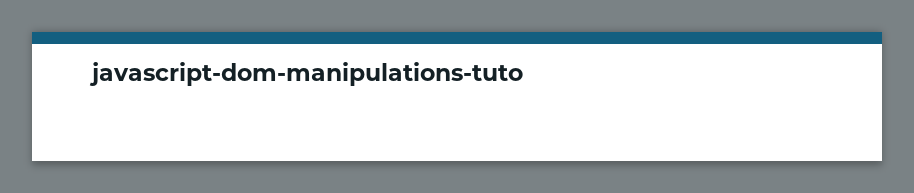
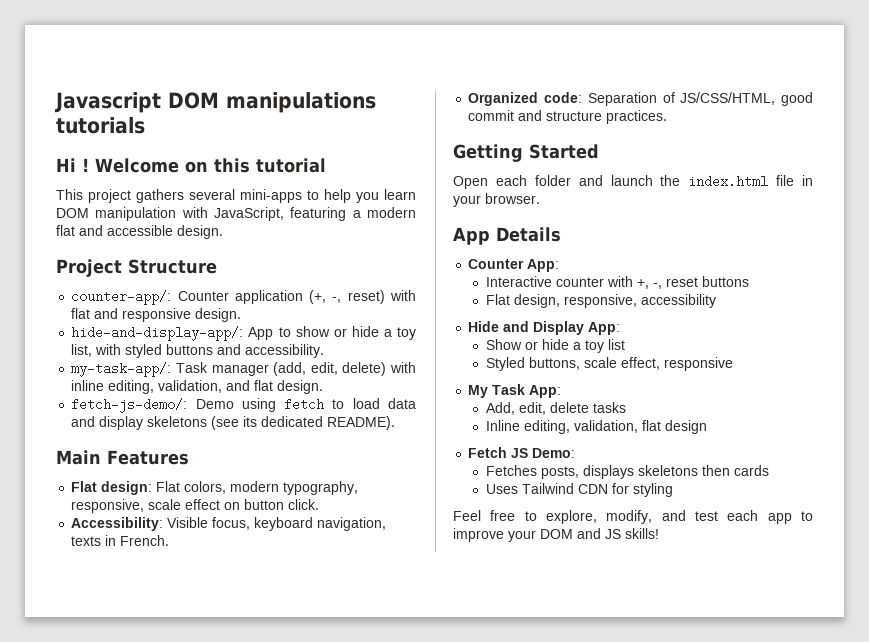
- javascript-dom-manipulations-tuto
+ Javascript DOM manipulations tutorials
+ Hi ! Welcome on this tutorial
+ This project gathers several mini-apps to help you learn DOM manipulation with JavaScript, featuring a modern flat and accessible design.
+ Project Structure
+ counter-app/: Counter application (+, -, reset) with flat and responsive design.
+ hide-and-display-app/: App to show or hide a toy list, with styled buttons and accessibility.
+ my-task-app/: Task manager (add, edit, delete) with inline editing, validation, and flat design.
+ fetch-js-demo/: Demo using fetch to load data and display skeletons (see its dedicated README).
+ Main Features
+ Flat design: Flat colors, modern typography, responsive, scale effect on button click.
+ Accessibility: Visible focus, keyboard navigation, texts in French.
+ Organized code: Separation of JS/CSS/HTML, good commit and structure practices.
+ Getting Started
+ Open each folder and launch the index.html file in your browser.
+ App Details
+ Counter App:
+ Interactive counter with +, -, reset buttons
+ Flat design, responsive, accessibility
+ Hide and Display App:
+ Show or hide a toy list
+ Styled buttons, scale effect, responsive
+ My Task App:
+ Add, edit, delete tasks
+ Inline editing, validation, flat design
+ Fetch JS Demo:
+ Fetches posts, displays skeletons then cards
+ Uses Tailwind CDN for styling
+ Feel free to explore, modify, and test each app to improve your DOM and JS skills!

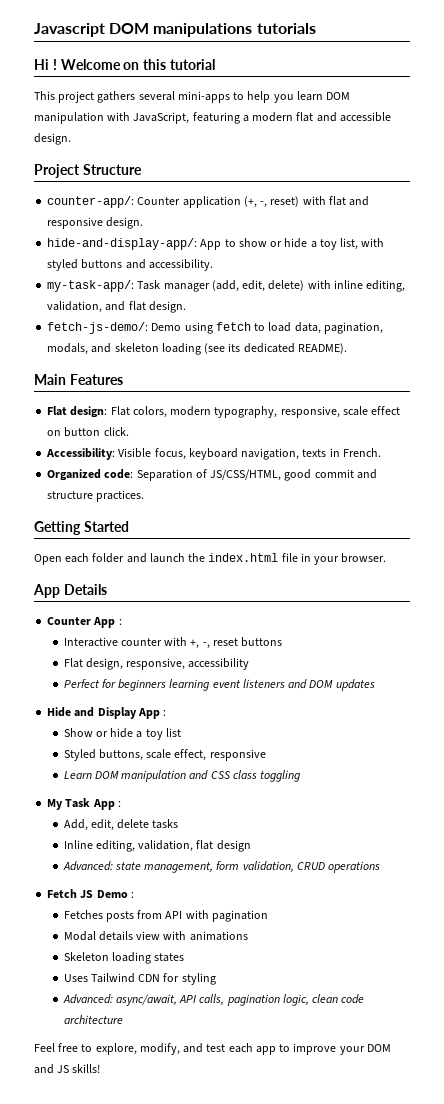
- fetch-js-demo/: Demo using fetch to load data and display skeletons (see its dedicated README).
+ fetch-js-demo/: Demo using fetch to load data, pagination, modals, and skeleton loading (see its dedicated README).
- Counter App:
+ Counter App :
+ Perfect for beginners learning event listeners and DOM updates
- Hide and Display App:
+ Hide and Display App :
+ Learn DOM manipulation and CSS class toggling
- My Task App:
+ My Task App :
+ Advanced: state management, form validation, CRUD operations
- Fetch JS Demo:
+ Fetch JS Demo :
- Fetches posts, displays skeletons then cards
+ Fetches posts from API with pagination
+ Modal details view with animations
+ Skeleton loading states
+ Advanced: async/await, API calls, pagination logic, clean code architecture

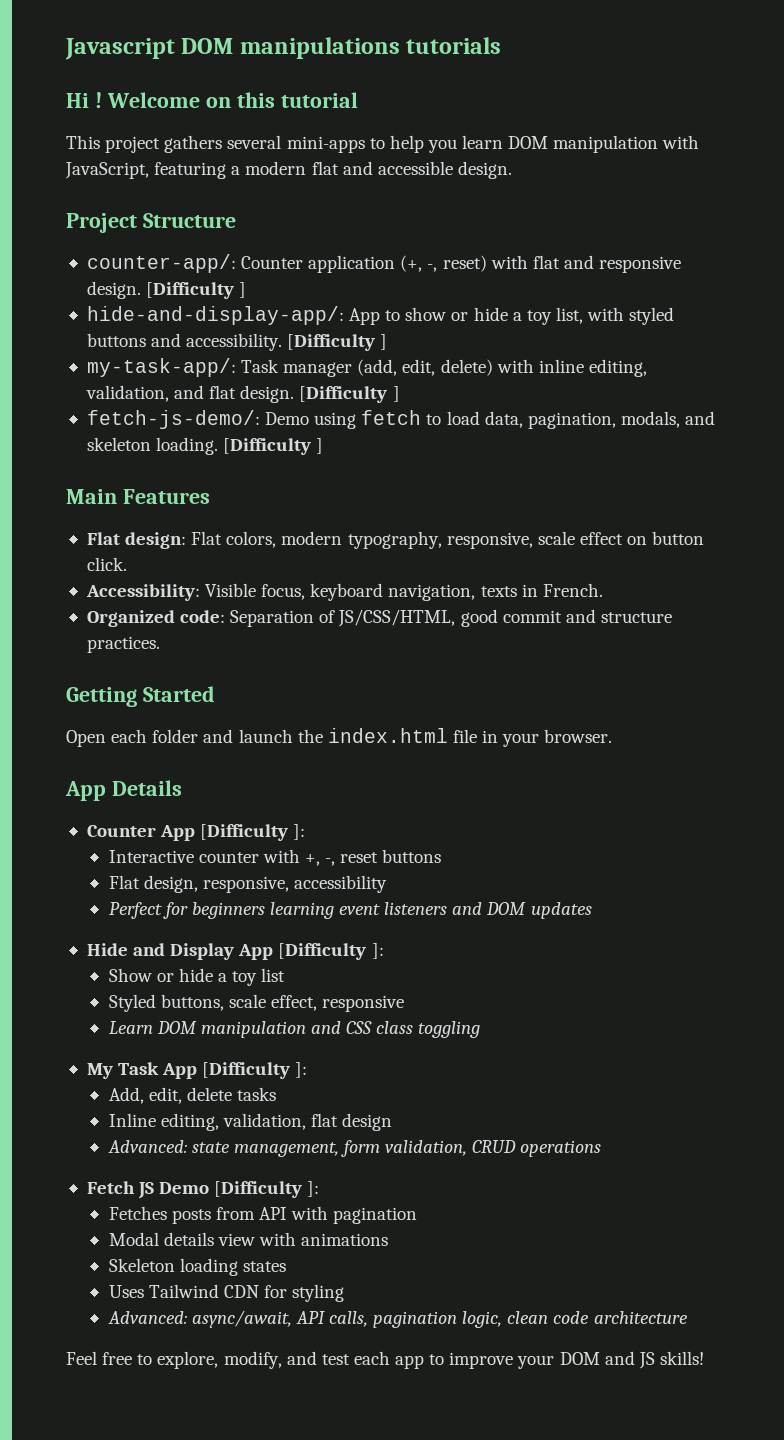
- counter-app/: Counter application (+, -, reset) with flat and responsive design.
+ counter-app/: Counter application (+, -, reset) with flat and responsive design. [Difficulty ]
- hide-and-display-app/: App to show or hide a toy list, with styled buttons and accessibility.
+ hide-and-display-app/: App to show or hide a toy list, with styled buttons and accessibility. [Difficulty ]
- my-task-app/: Task manager (add, edit, delete) with inline editing, validation, and flat design.
+ my-task-app/: Task manager (add, edit, delete) with inline editing, validation, and flat design. [Difficulty ]
- fetch-js-demo/: Demo using fetch to load data, pagination, modals, and skeleton loading (see its dedicated README).
+ fetch-js-demo/: Demo using fetch to load data, pagination, modals, and skeleton loading. [Difficulty ]
- Counter App :
+ Counter App [Difficulty ]:
- Hide and Display App :
+ Hide and Display App [Difficulty ]:
- My Task App :
+ My Task App [Difficulty ]:
- Fetch JS Demo :
+ Fetch JS Demo [Difficulty ]:

